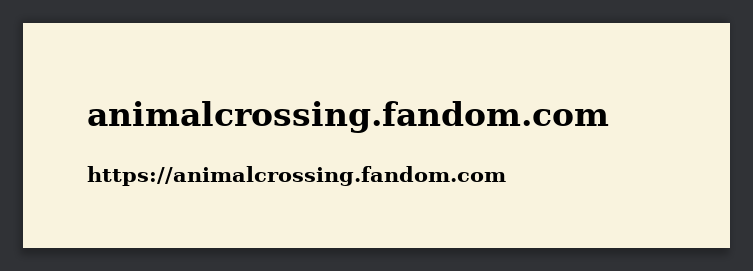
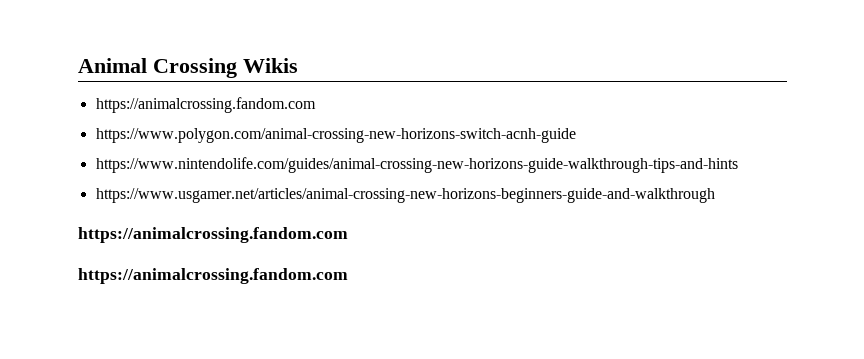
- animalcrossing.fandom.com
+ Animal Crossing Wikis
+ https://animalcrossing.fandom.com
+ https://www.polygon.com/animal-crossing-new-horizons-switch-acnh-guide
+ https://www.nintendolife.com/guides/animal-crossing-new-horizons-guide-walkthrough-tips-and-hints
+ https://www.usgamer.net/articles/animal-crossing-new-horizons-beginners-guide-and-walkthrough
+ https://animalcrossing.fandom.com

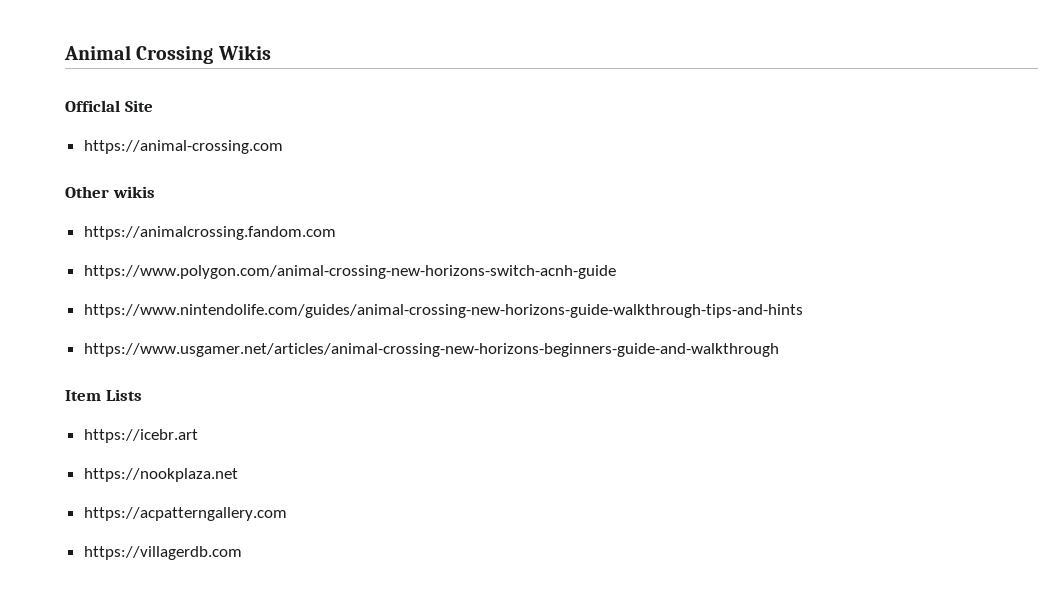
+ Officlal Site
+ https://animal-crossing.com
+ Other wikis
  https://www.usgamer.net/articles/animal-crossing-new-horizons-beginners-guide-and-walkthrough
- https://animalcrossing.fandom.com
- https://animalcrossing.fandom.com
+ Item Lists
+ https://icebr.art
+ https://nookplaza.net
+ https://acpatterngallery.com
+ https://villagerdb.com

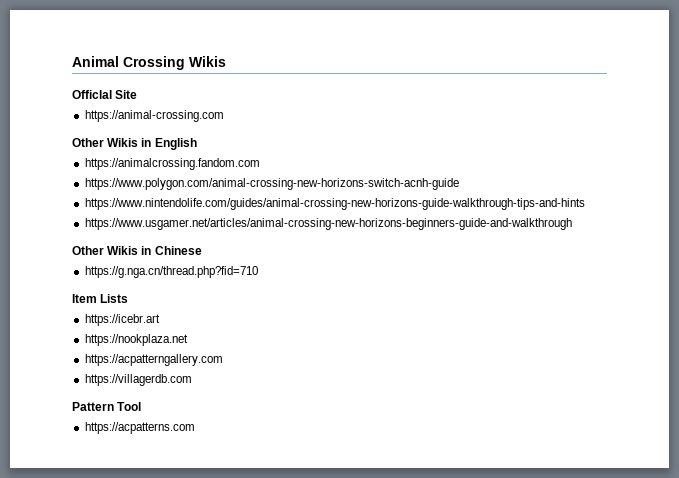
- Other wikis
+ Other Wikis in English
+ Other Wikis in Chinese
+ https://g.nga.cn/thread.php?fid=710
+ Pattern Tool
+ https://acpatterns.com

